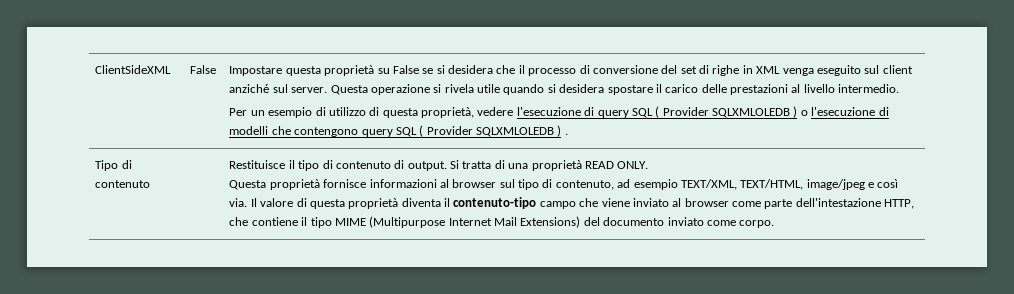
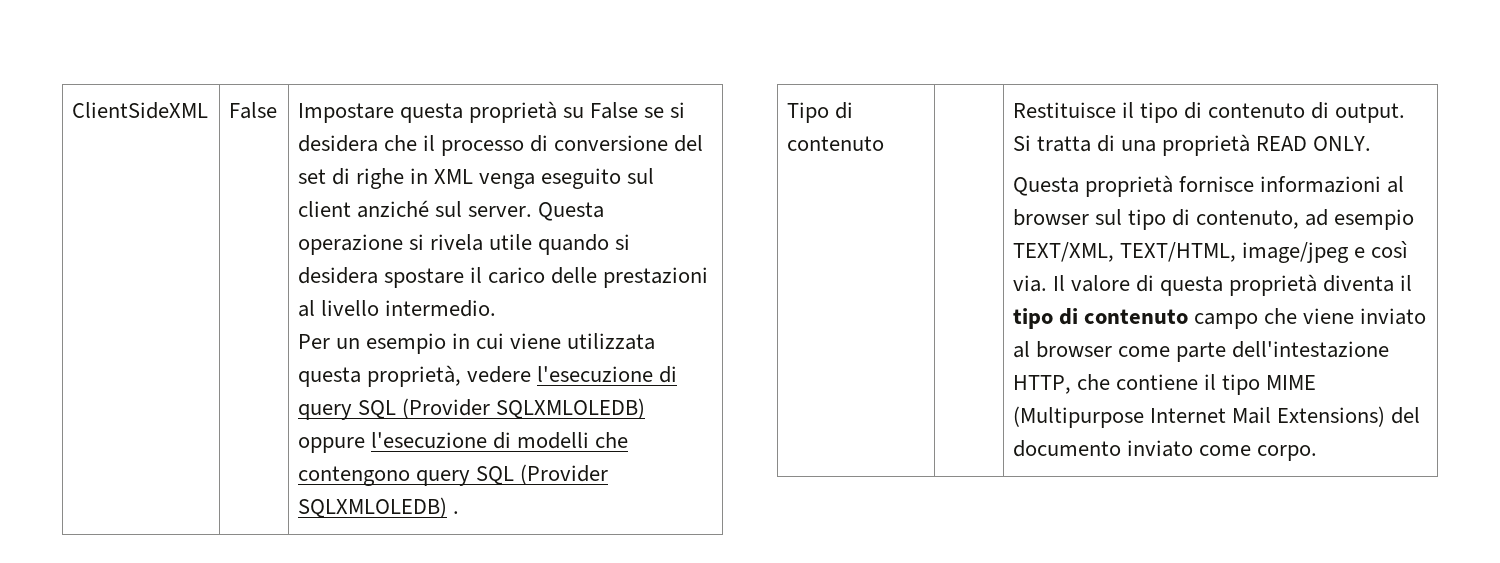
- Per un esempio di utilizzo di questa proprietà, vedere l'esecuzione di query SQL ( Provider SQLXMLOLEDB ) o l'esecuzione di modelli che contengono query SQL ( Provider SQLXMLOLEDB ) .
+ Per un esempio in cui viene utilizzata questa proprietà, vedere l'esecuzione di query SQL (Provider SQLXMLOLEDB) oppure l'esecuzione di modelli che contengono query SQL (Provider SQLXMLOLEDB) .
- Il valore di questa proprietà diventa il contenuto-tipo campo che viene inviato al browser come parte dell'intestazione HTTP, che contiene il tipo MIME (Multipurpose Internet Mail Extensions) del documento inviato come corpo.
+ Il valore di questa proprietà diventa il tipo di contenuto campo che viene inviato al browser come parte dell'intestazione HTTP, che contiene il tipo MIME (Multipurpose Internet Mail Extensions) del documento inviato come corpo.

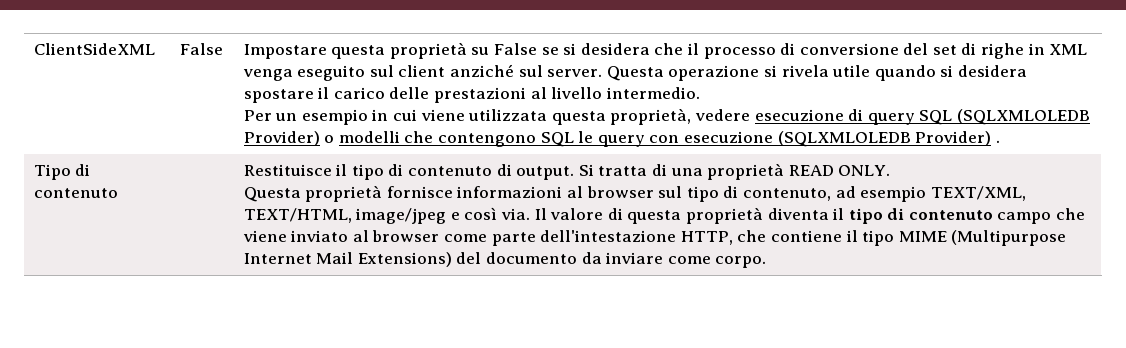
- Per un esempio in cui viene utilizzata questa proprietà, vedere l'esecuzione di query SQL (Provider SQLXMLOLEDB) oppure l'esecuzione di modelli che contengono query SQL (Provider SQLXMLOLEDB) .
+ Per un esempio in cui viene utilizzata questa proprietà, vedere esecuzione di query SQL (SQLXMLOLEDB Provider) o modelli che contengono SQL le query con esecuzione (SQLXMLOLEDB Provider) .
- Il valore di questa proprietà diventa il tipo di contenuto campo che viene inviato al browser come parte dell'intestazione HTTP, che contiene il tipo MIME (Multipurpose Internet Mail Extensions) del documento inviato come corpo.
+ Il valore di questa proprietà diventa il tipo di contenuto campo che viene inviato al browser come parte dell'intestazione HTTP, che contiene il tipo MIME (Multipurpose Internet Mail Extensions) del documento da inviare come corpo.

